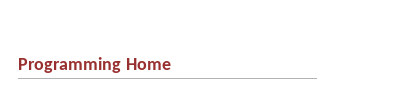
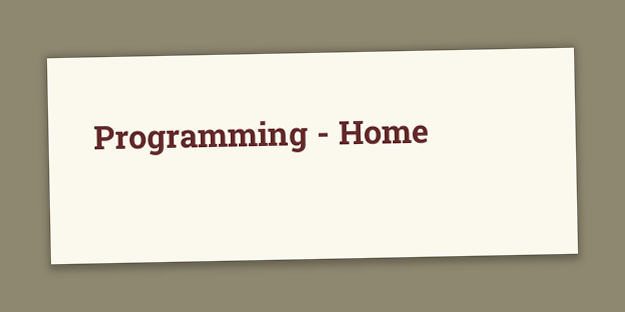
- Programming Home
+ Programming - Home

